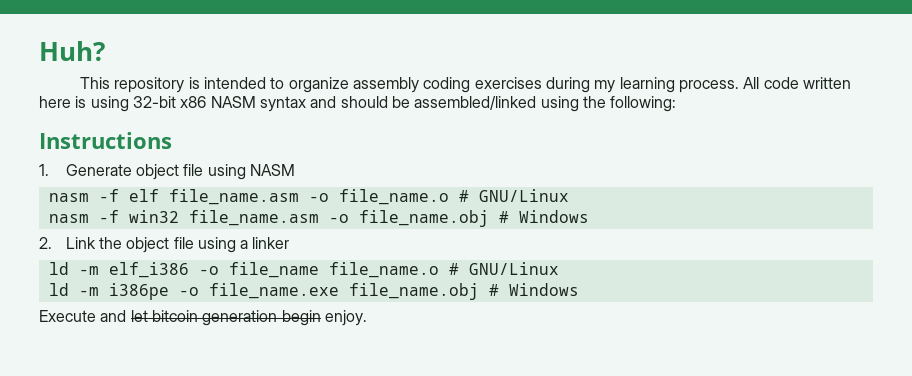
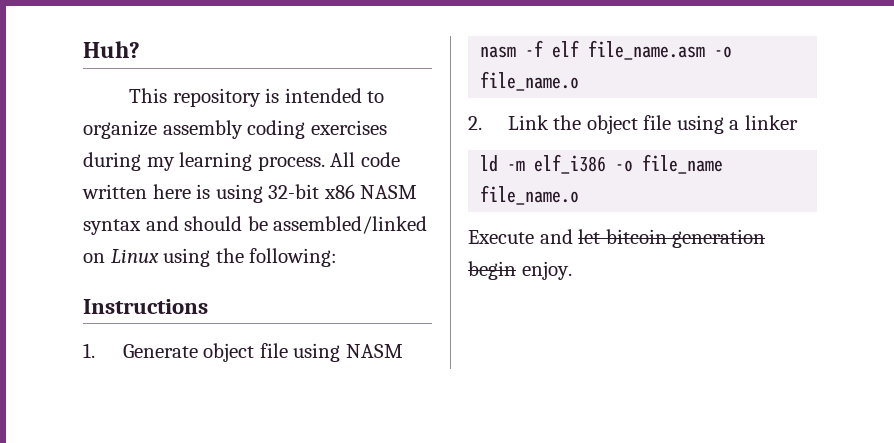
- All code written here is using 32-bit x86 NASM syntax and should be assembled/linked using the following:
+ All code written here is using 32-bit x86 NASM syntax and should be assembled/linked on Linux using the following:
- nasm -f elf file_name.asm -o file_name.o # GNU/Linux
- nasm -f win32 file_name.asm -o file_name.obj # Windows
+ nasm -f elf file_name.asm -o file_name.o
- ld -m elf_i386 -o file_name file_name.o # GNU/Linux
- ld -m i386pe -o file_name.exe file_name.obj # Windows
+ ld -m elf_i386 -o file_name file_name.o

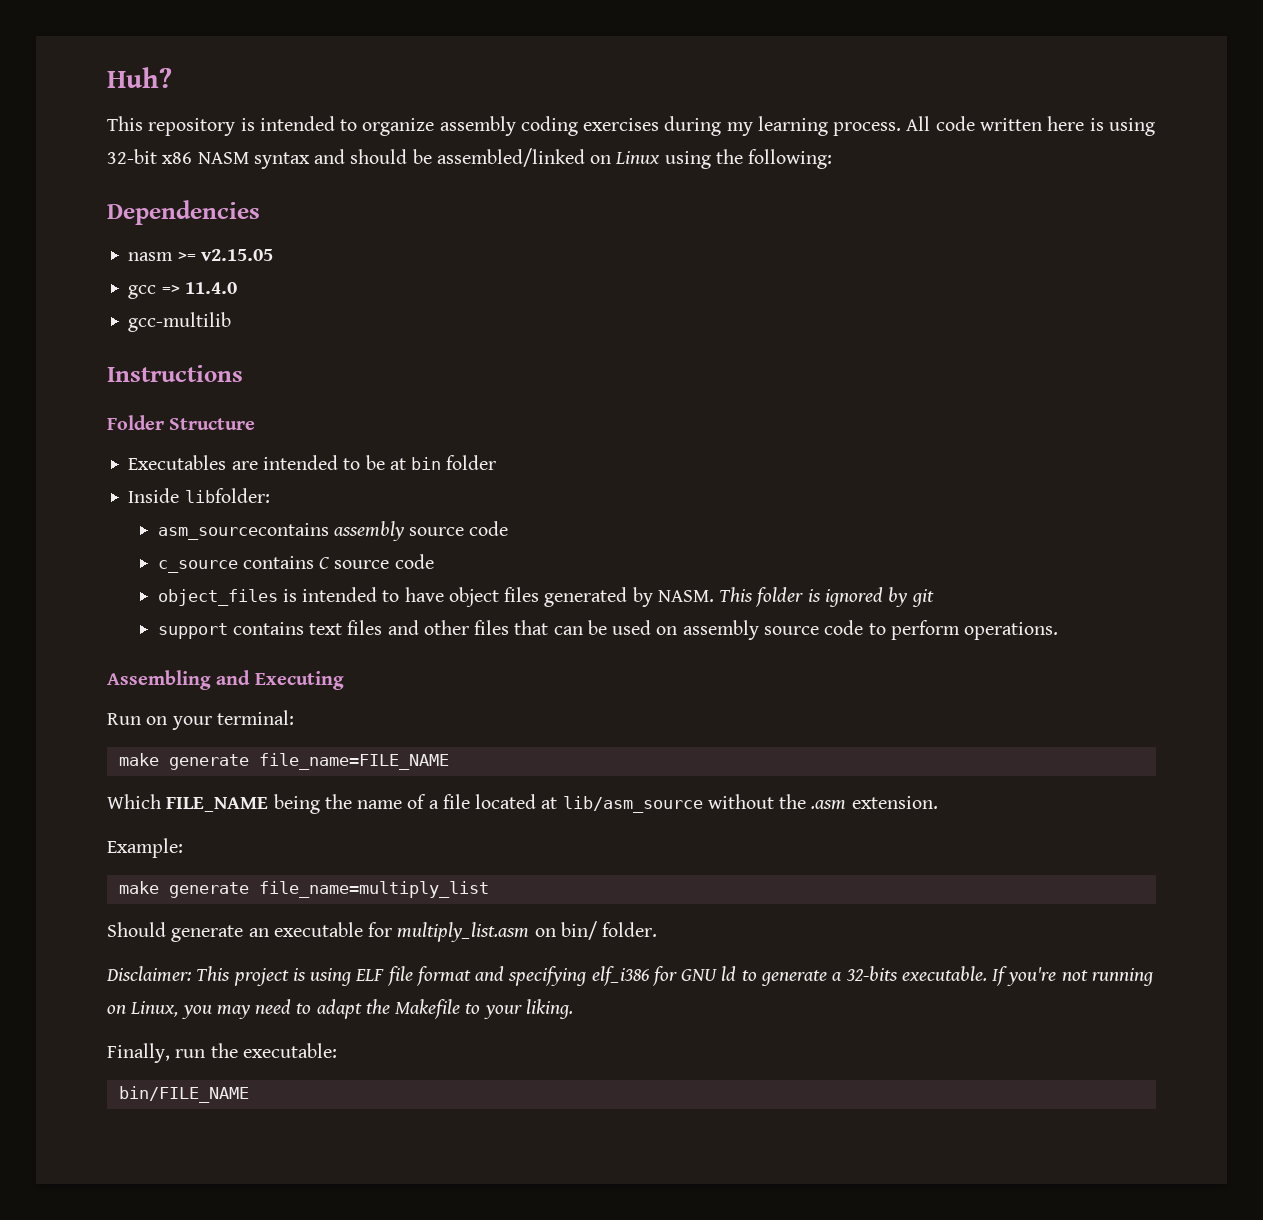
+ Dependencies
+ nasm >= v2.15.05
+ gcc => 11.4.0
+ gcc-multilib
  Instructions
- 1. Generate object file using NASM
- nasm -f elf file_name.asm -o file_name.o
- 2. Link the object file using a linker
- ld -m elf_i386 -o file_name file_name.o
- Execute and let bitcoin generation begin enjoy.
+ Folder Structure
+ Executables are intended to be at bin folder
+ Inside libfolder:
+ asm_sourcecontains assembly source code
+ c_source contains C source code
+ object_files is intended to have object files generated by NASM. This folder is ignored by git
+ support contains text files and other files that can be used on assembly source code to perform operations.
+ Assembling and Executing
+ Run on your terminal:
+ make generate file_name=FILE_NAME
+ Which FILE_NAME being the name of a file located at lib/asm_source without the .asm extension.
+ Example:
+ make generate file_name=multiply_list
+ Should generate an executable for multiply_list.asm on bin/ folder.
+ Disclaimer: This project is using ELF file format and specifying elf_i386 for GNU ld to generate a 32-bits executable. If you're not running on Linux, you may need to adapt the Makefile to your liking.
+ Finally, run the executable:
+ bin/FILE_NAME

